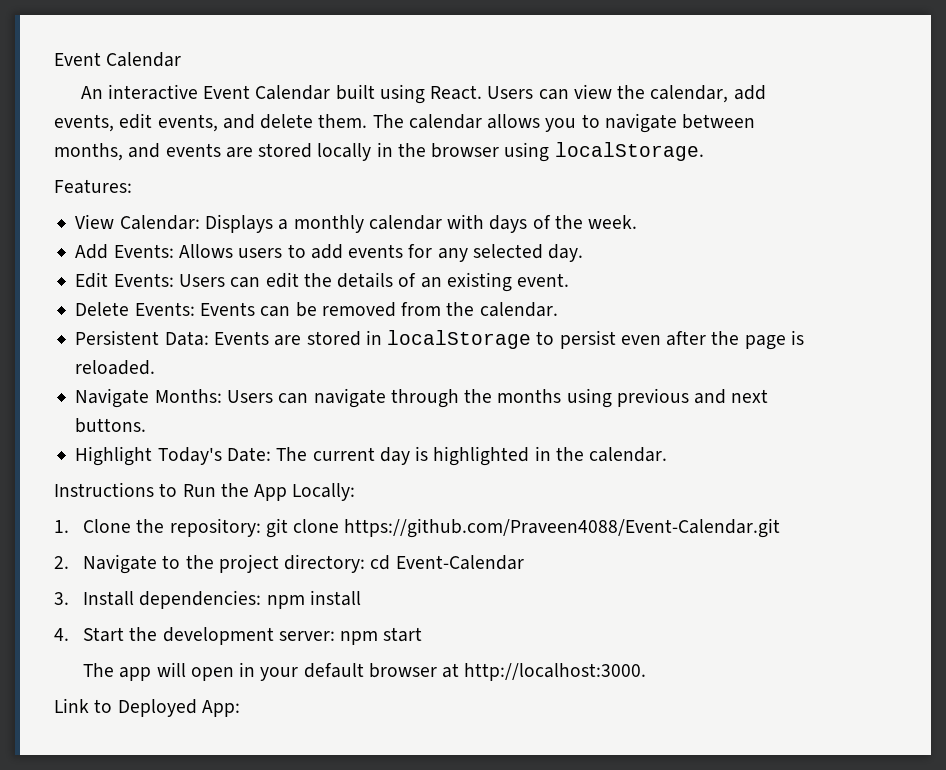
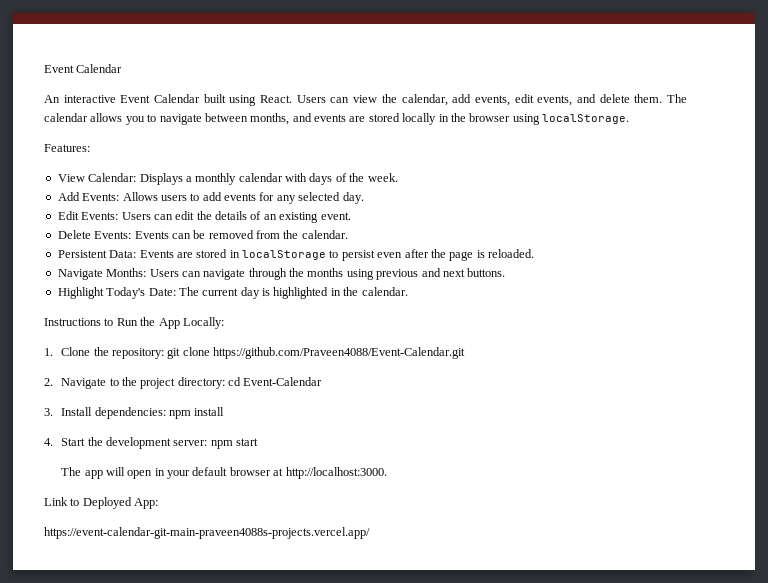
+ https://event-calendar-git-main-praveen4088s-projects.vercel.app/

